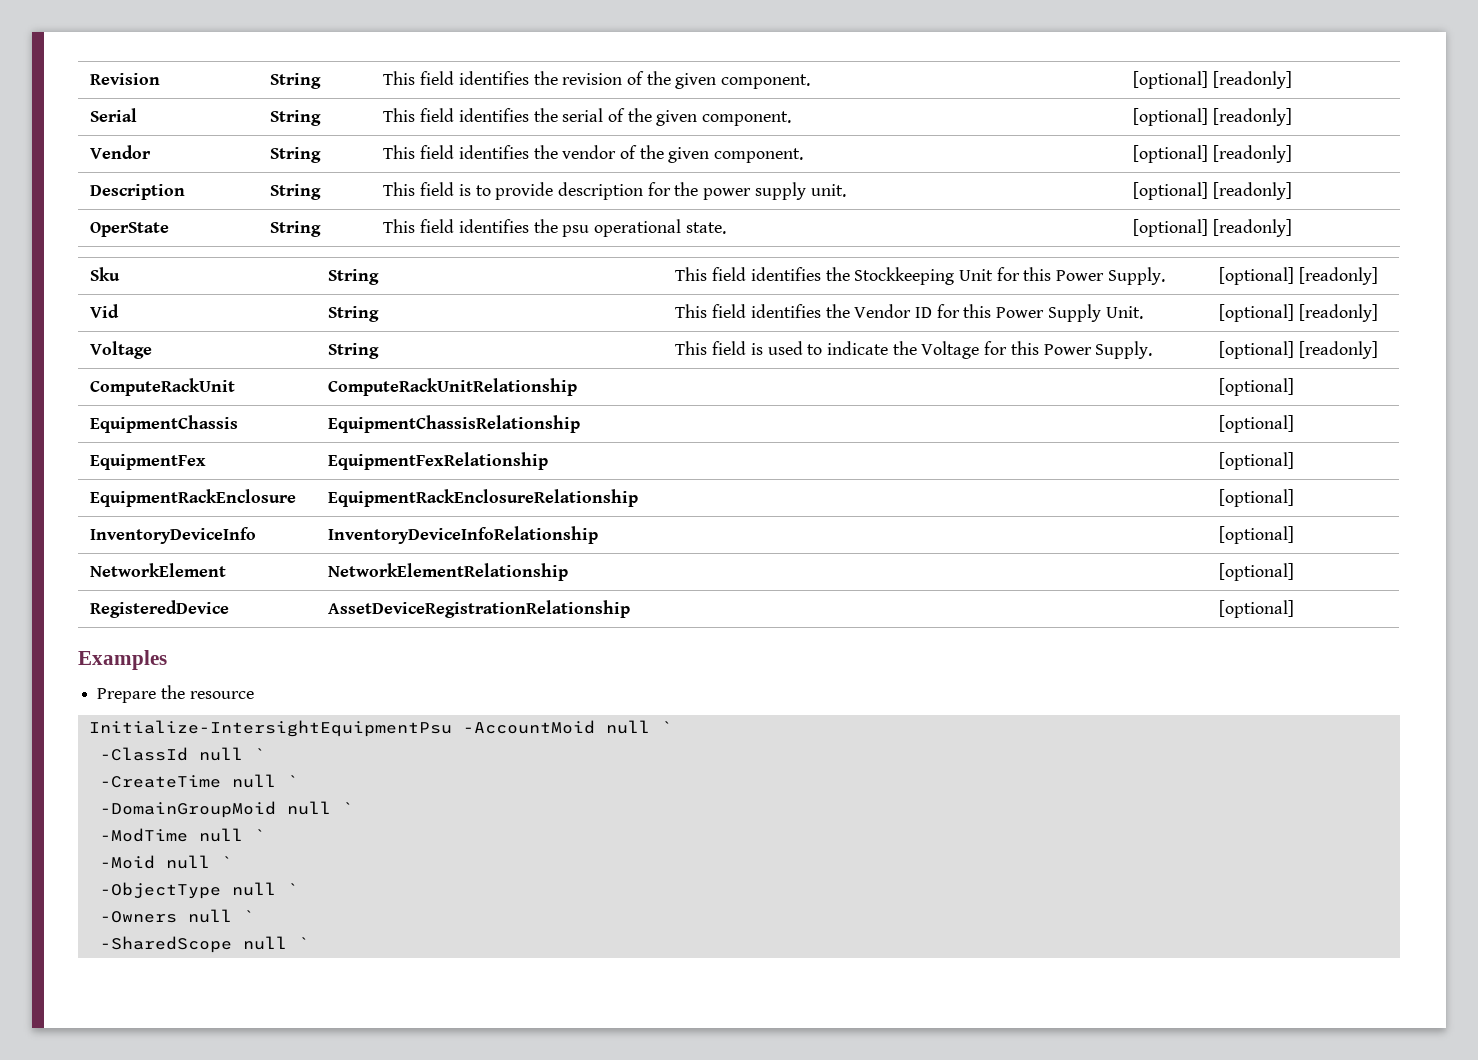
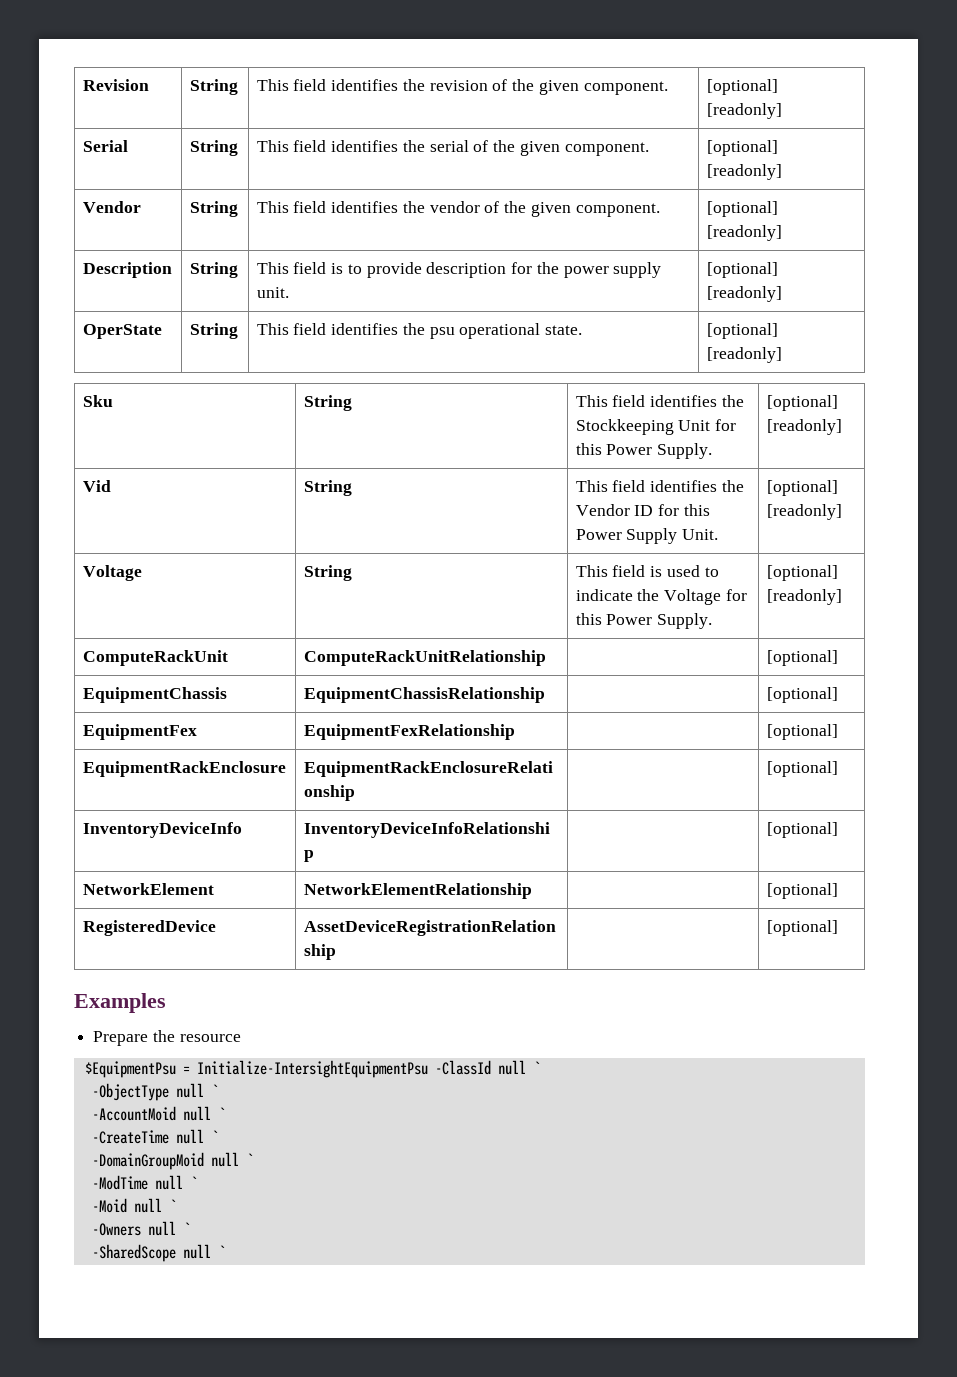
- Initialize-IntersightEquipmentPsu -AccountMoid null `
- -ClassId null `
+ $EquipmentPsu = Initialize-IntersightEquipmentPsu -ClassId null `
+ -ObjectType null `
+ -AccountMoid null `
- -ObjectType null `

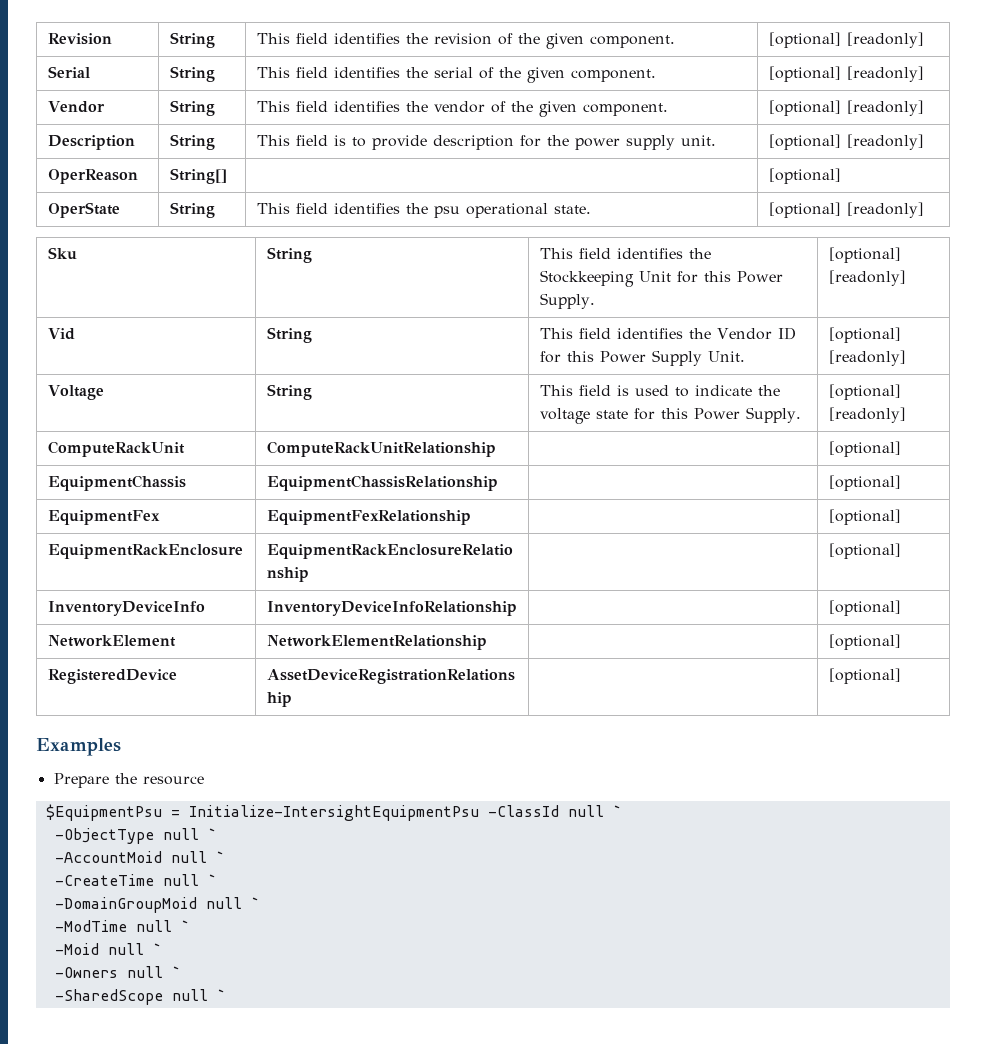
+ OperReason | String[] | | [optional]
- Voltage | String | This field is used to indicate the Voltage for this Power Supply. | [optional] [readonly]
+ Voltage | String | This field is used to indicate the voltage state for this Power Supply. | [optional] [readonly]

